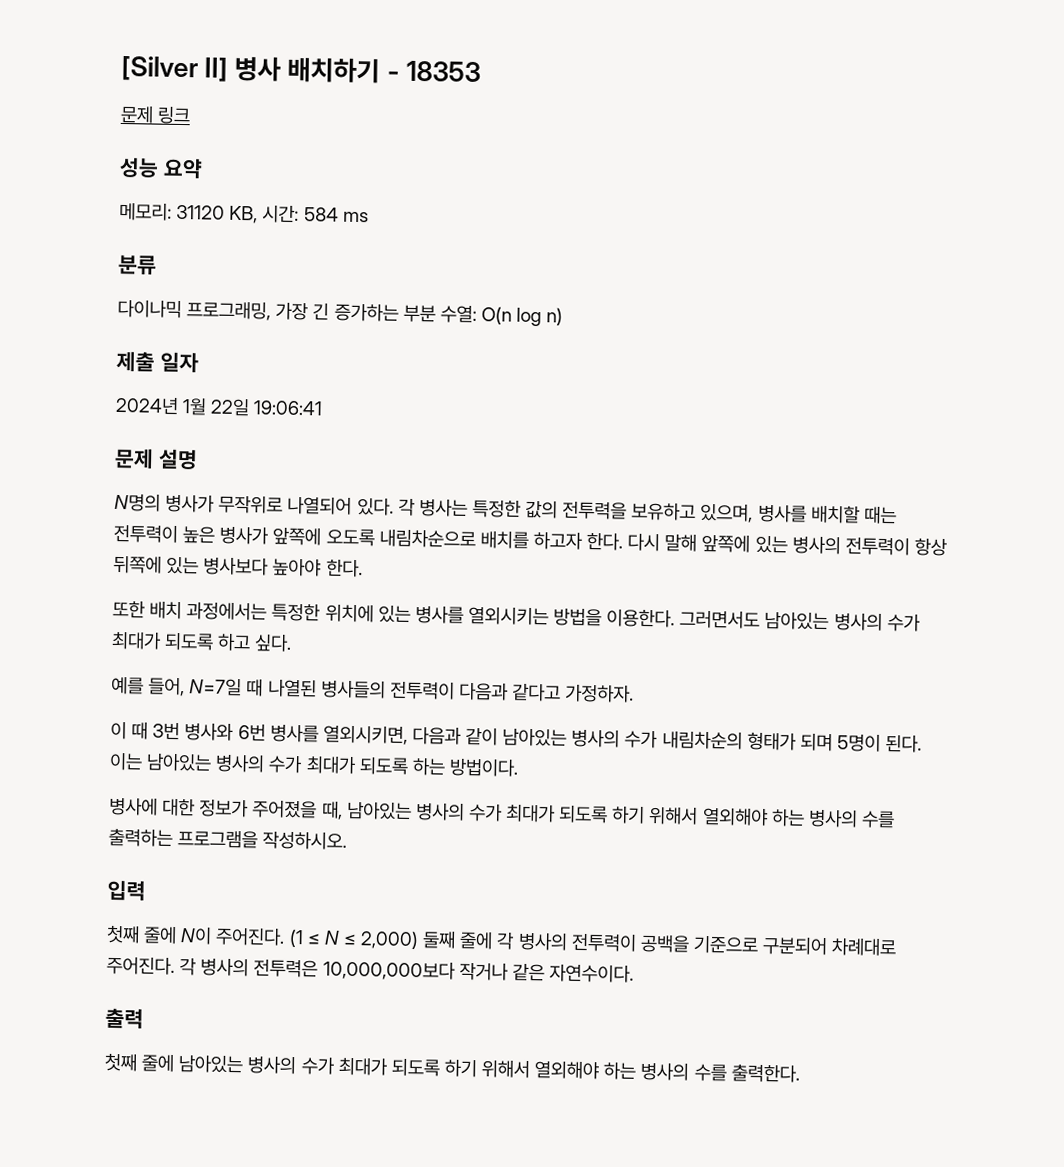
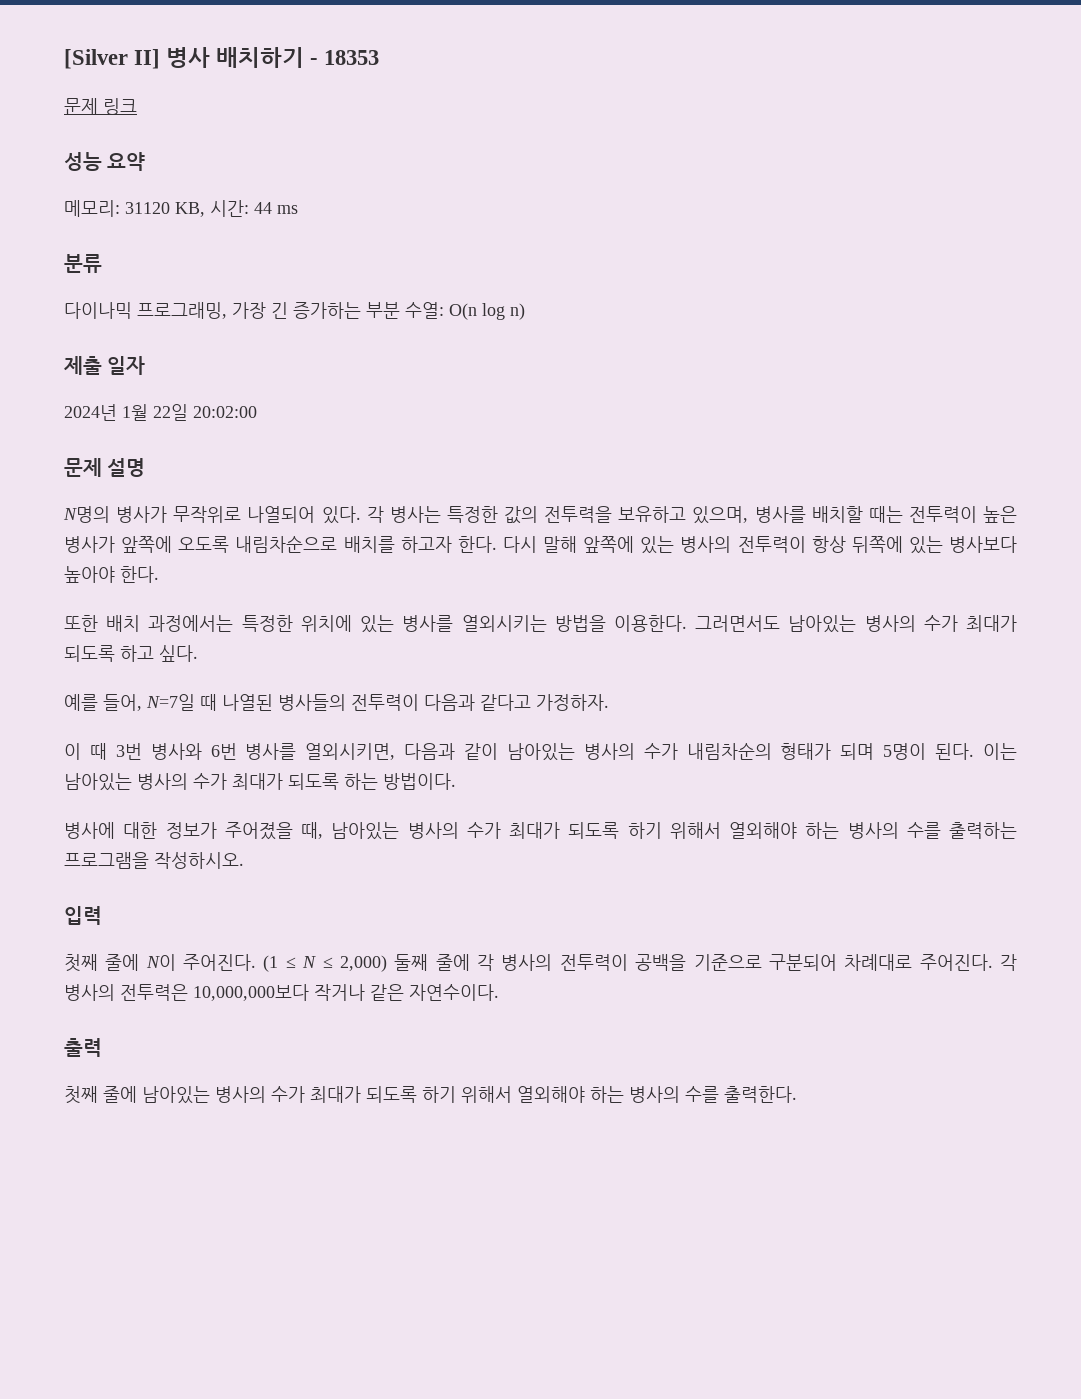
- 메모리: 31120 KB, 시간: 584 ms
+ 메모리: 31120 KB, 시간: 44 ms
- 2024년 1월 22일 19:06:41
+ 2024년 1월 22일 20:02:00

